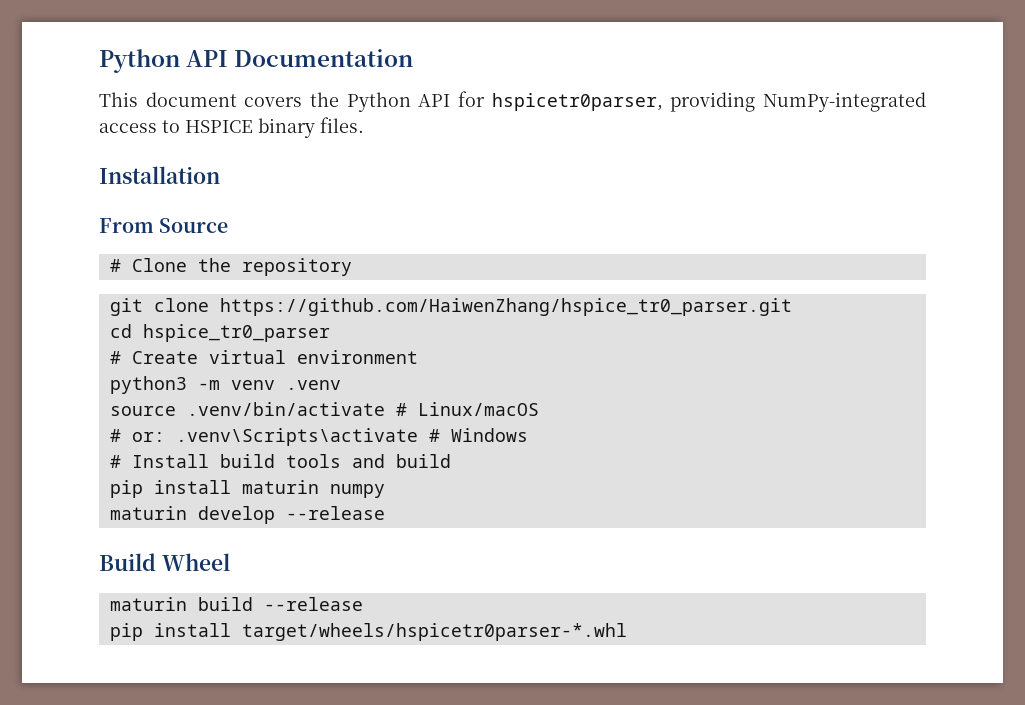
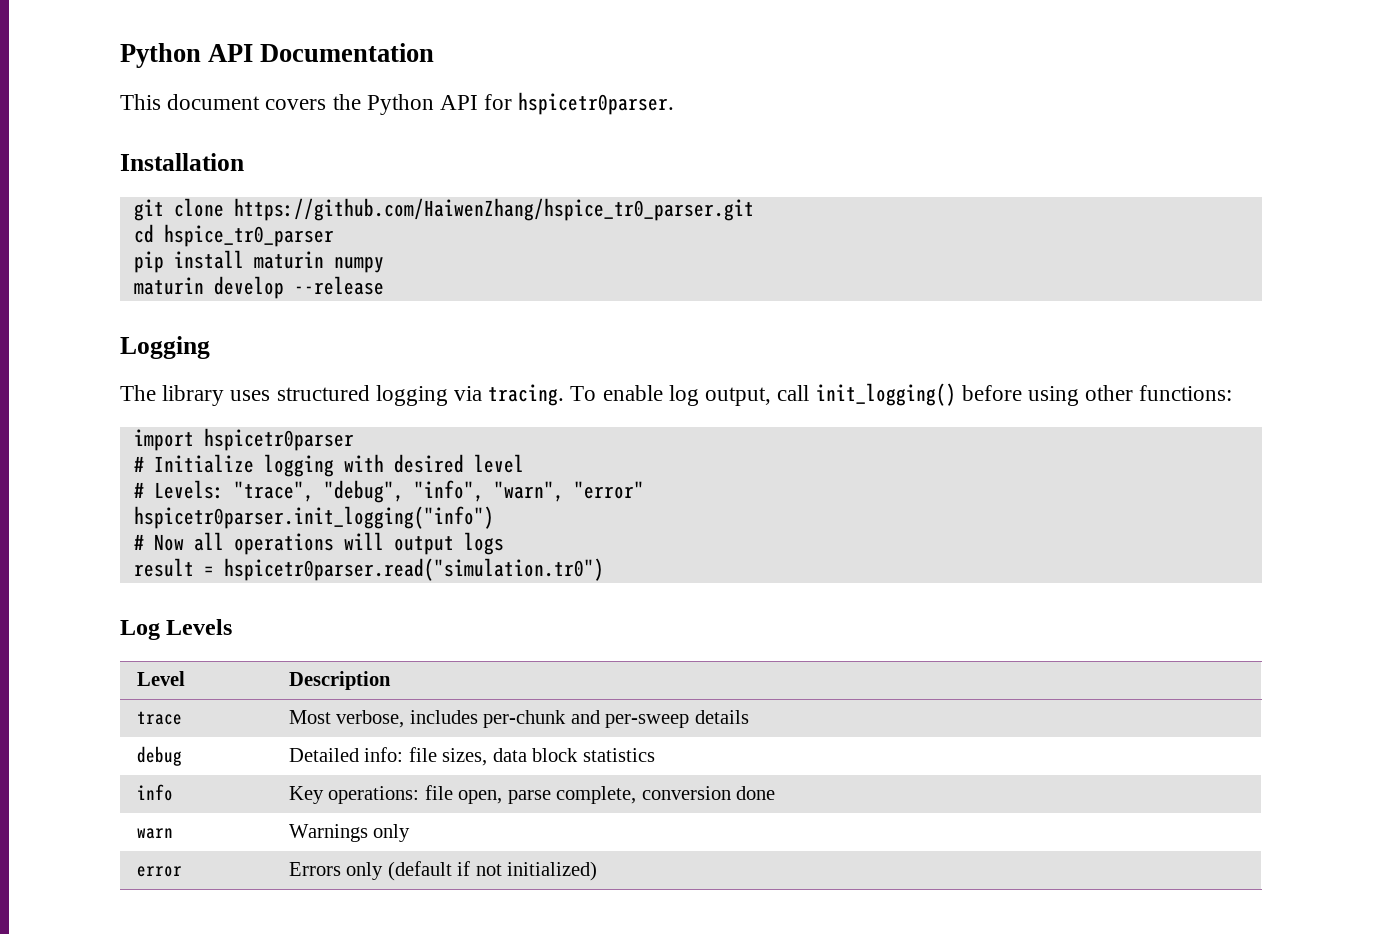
- This document covers the Python API for hspicetr0parser, providing NumPy-integrated access to HSPICE binary files.
+ This document covers the Python API for hspicetr0parser.
  Installation
- From Source
- # Clone the repository
- # Create virtual environment
- python3 -m venv .venv
- source .venv/bin/activate # Linux/macOS
- # or: .venv\Scripts\activate # Windows
- # Install build tools and build
- Build Wheel
- maturin build --release
- pip install target/wheels/hspicetr0parser-*.whl
+ Logging
+ The library uses structured logging via tracing. To enable log output, call init_logging() before using other functions:
+ import hspicetr0parser
+ # Initialize logging with desired level
+ # Levels: "trace", "debug", "info", "warn", "error"
+ hspicetr0parser.init_logging("info")
+ # Now all operations will output logs
+ result = hspicetr0parser.read("simulation.tr0")
+ Log Levels
+ Level | Description
+ trace | Most verbose, includes per-chunk and per-sweep details
+ debug | Detailed info: file sizes, data block statistics
+ info | Key operations: file open, parse complete, conversion done
+ warn | Warnings only
+ error | Errors only (default if not initialized)

